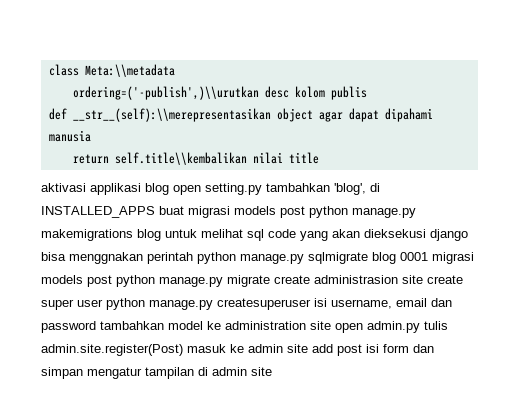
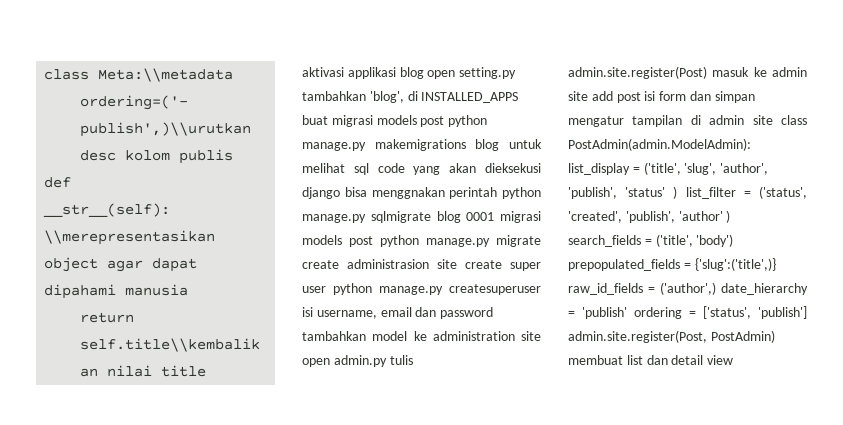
- aktivasi applikasi blog open setting.py tambahkan 'blog', di INSTALLED_APPS buat migrasi models post python manage.py makemigrations blog untuk melihat sql code yang akan dieksekusi django bisa menggnakan perintah python manage.py sqlmigrate blog 0001 migrasi models post python manage.py migrate create administrasion site create super user python manage.py createsuperuser isi username, email dan password tambahkan model ke administration site open admin.py tulis admin.site.register(Post) masuk ke admin site add post isi form dan simpan mengatur tampilan di admin site
+ aktivasi applikasi blog open setting.py tambahkan 'blog', di INSTALLED_APPS buat migrasi models post python manage.py makemigrations blog untuk melihat sql code yang akan dieksekusi django bisa menggnakan perintah python manage.py sqlmigrate blog 0001 migrasi models post python manage.py migrate create administrasion site create super user python manage.py createsuperuser isi username, email dan password tambahkan model ke administration site open admin.py tulis admin.site.register(Post) masuk ke admin site add post isi form dan simpan mengatur tampilan di admin site class PostAdmin(admin.ModelAdmin): list_display = ('title', 'slug', 'author', 'publish', 'status' ) list_filter = ('status', 'created', 'publish', 'author' ) search_fields = ('title', 'body') prepopulated_fields = {'slug':('title',)} raw_id_fields = ('author',) date_hierarchy = 'publish' ordering = ['status', 'publish'] admin.site.register(Post, PostAdmin) membuat list dan detail view

